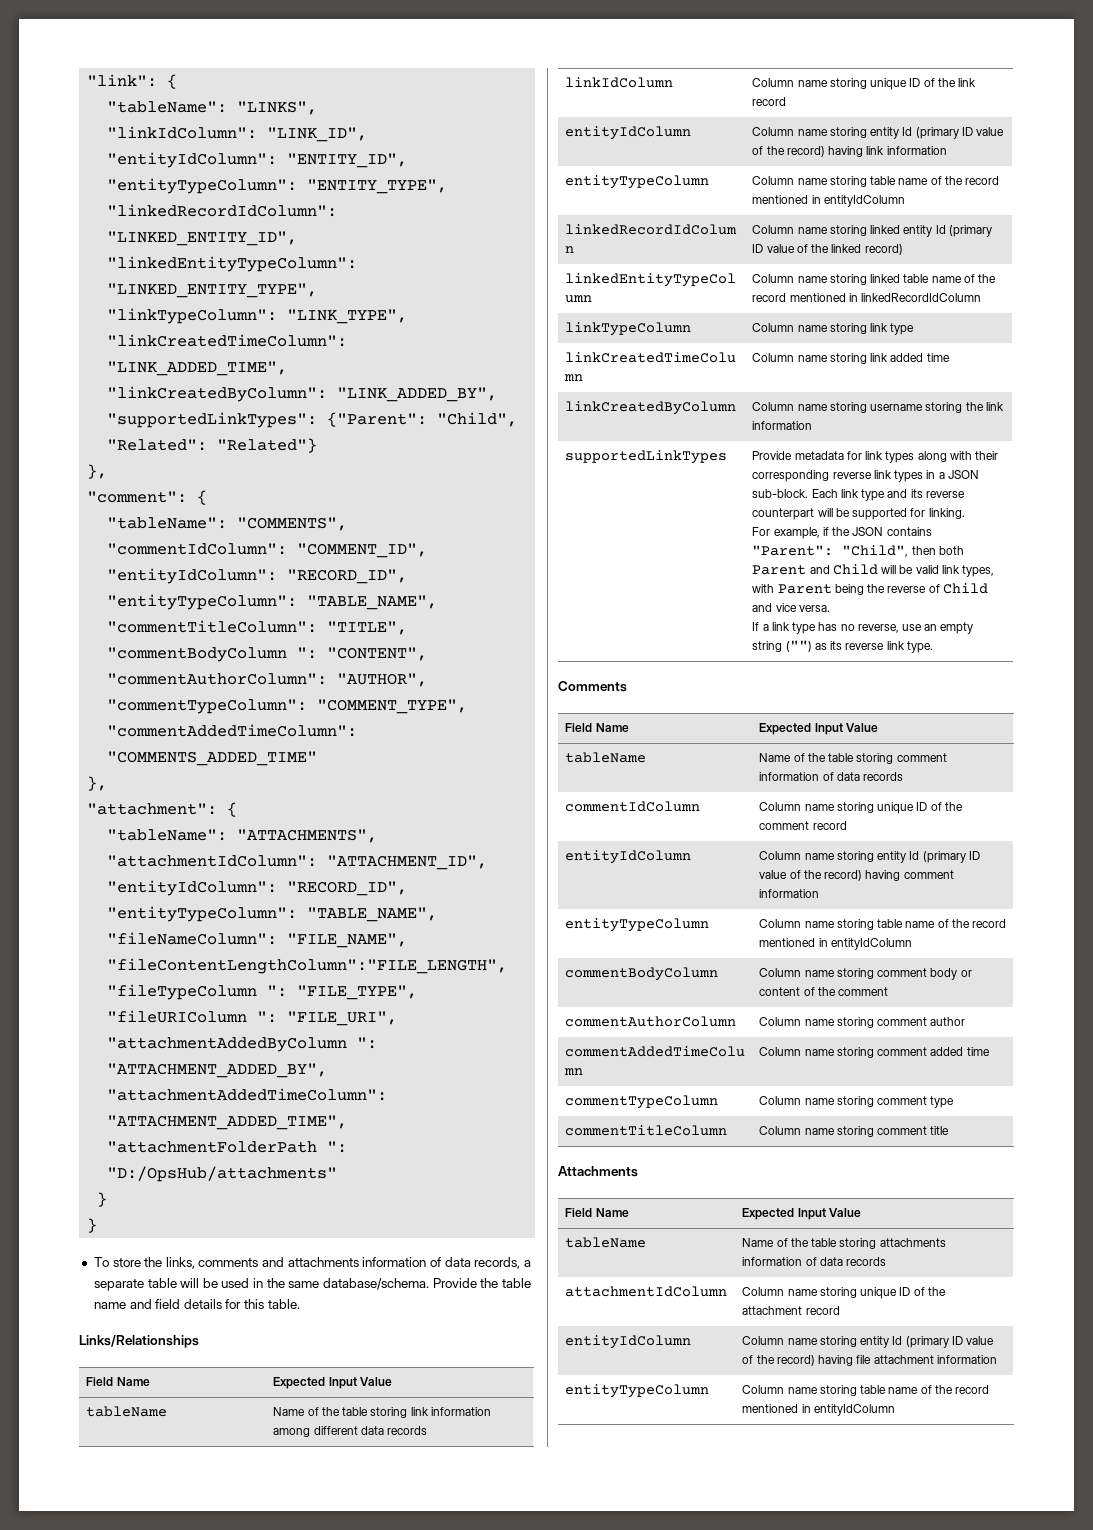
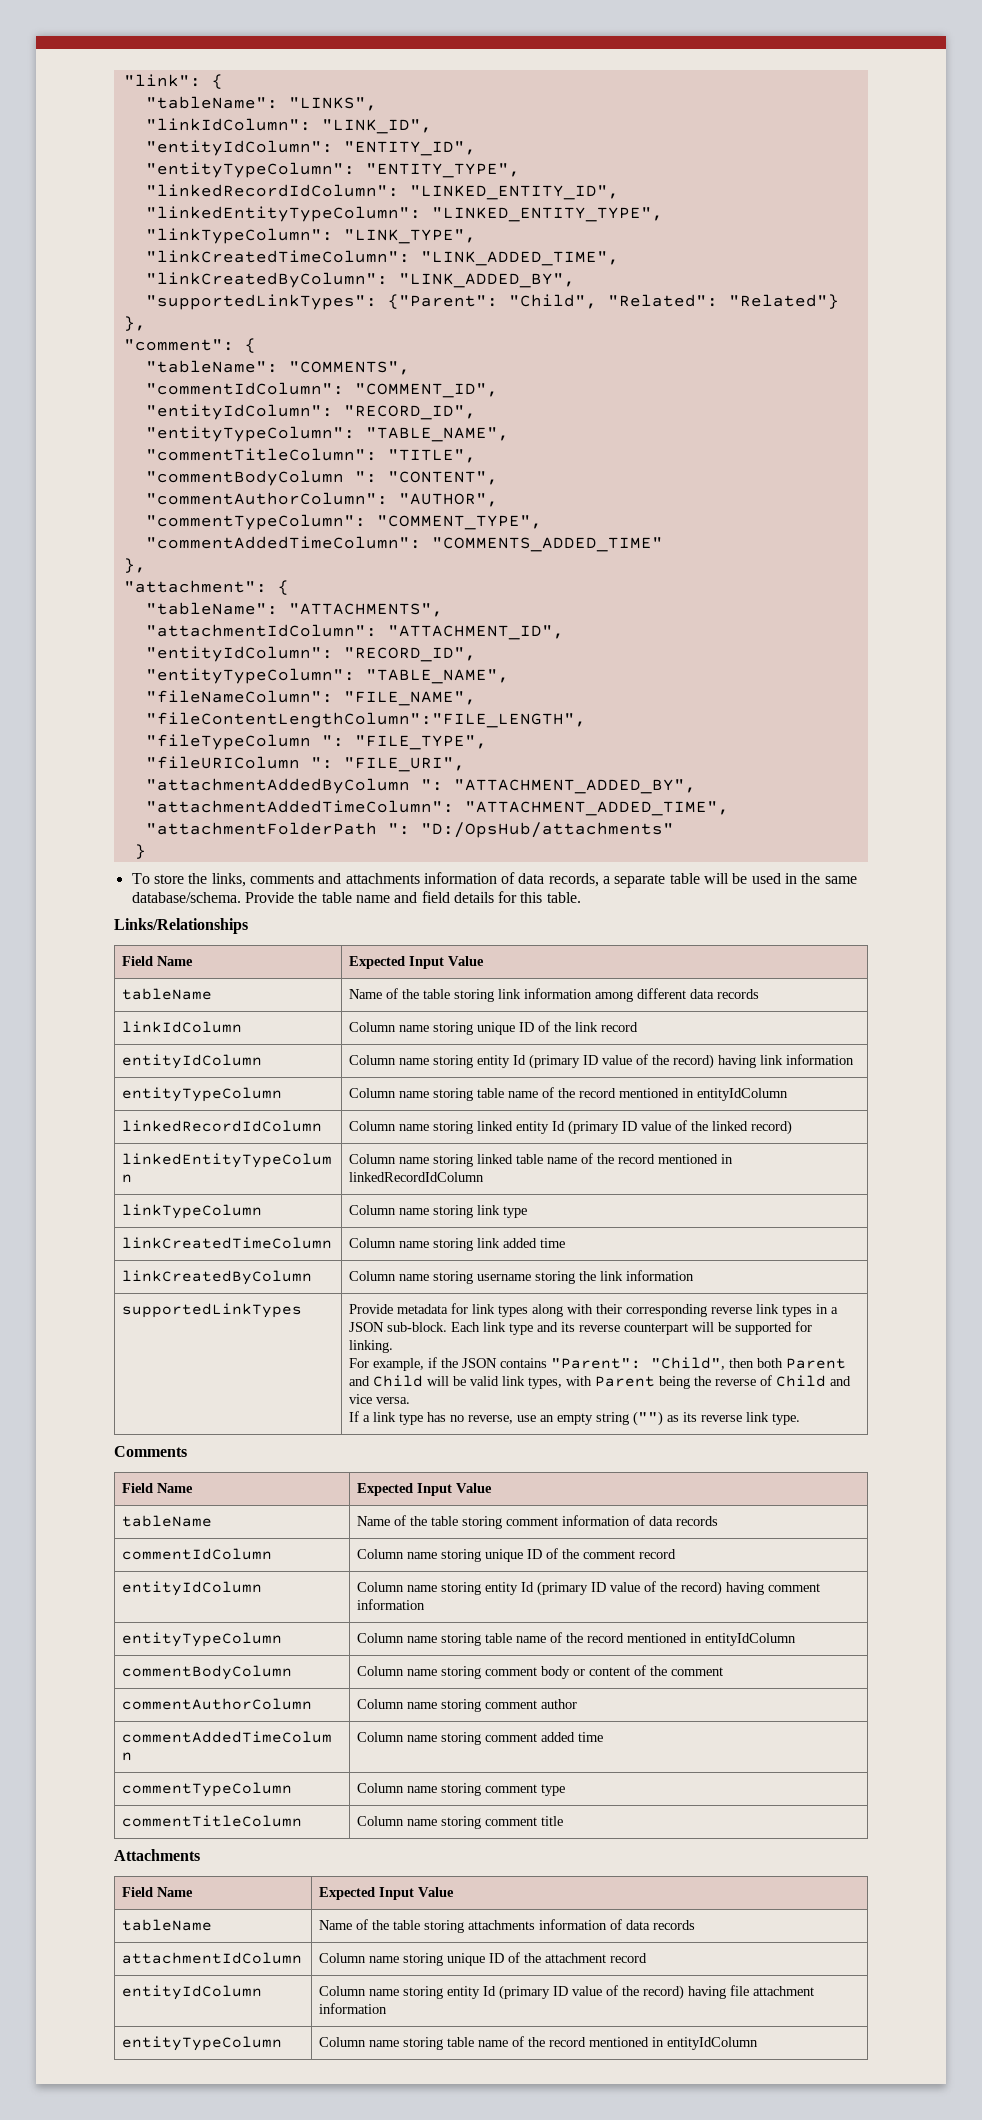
  "attachmentFolderPath ": "D:/OpsHub/attachments"
- }

